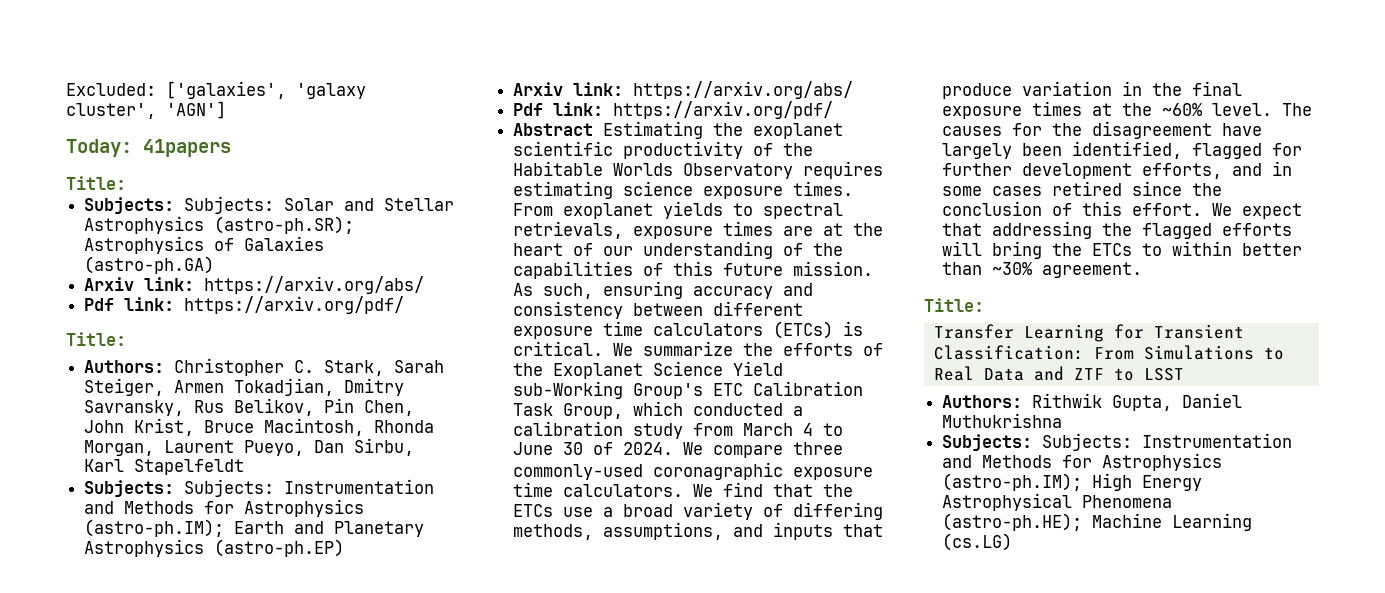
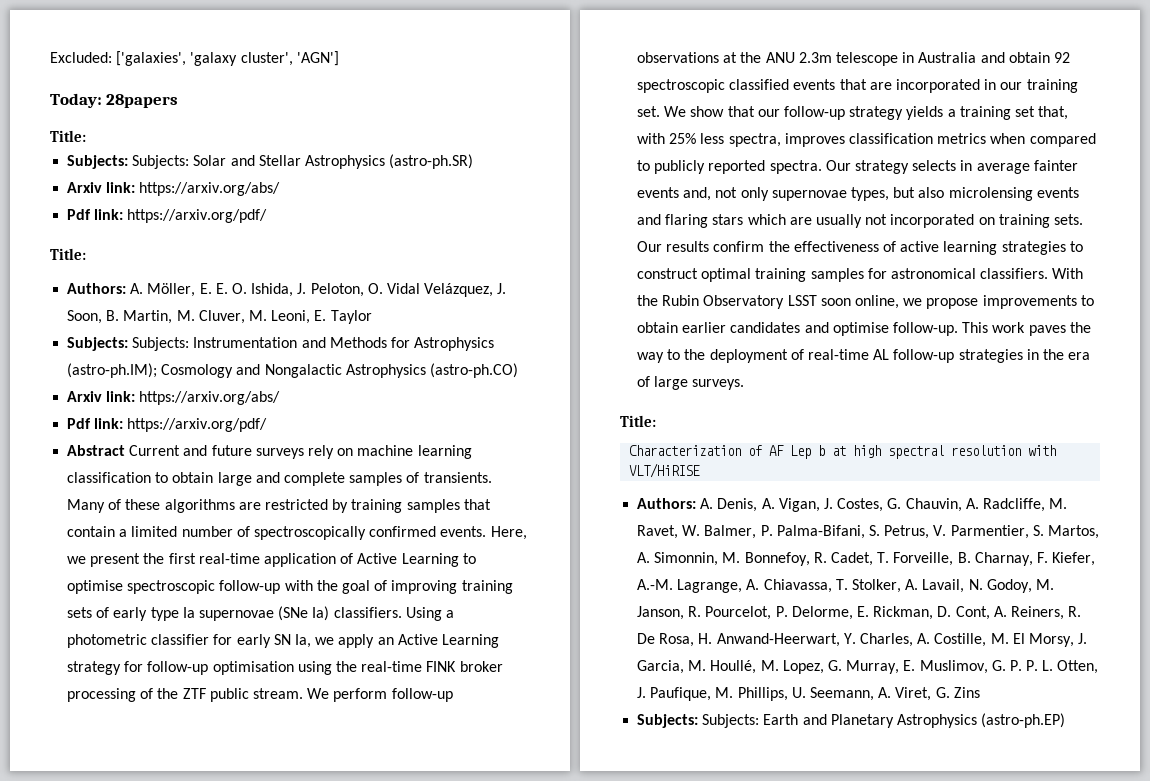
- Today: 41papers
+ Today: 28papers
- Subjects: Subjects: Solar and Stellar Astrophysics (astro-ph.SR); Astrophysics of Galaxies (astro-ph.GA)
+ Subjects: Subjects: Solar and Stellar Astrophysics (astro-ph.SR)
- Authors: Christopher C. Stark, Sarah Steiger, Armen Tokadjian, Dmitry Savransky, Rus Belikov, Pin Chen, John Krist, Bruce Macintosh, Rhonda Morgan, Laurent Pueyo, Dan Sirbu, Karl Stapelfeldt
- Subjects: Subjects: Instrumentation and Methods for Astrophysics (astro-ph.IM); Earth and Planetary Astrophysics (astro-ph.EP)
+ Authors: A. Möller, E. E. O. Ishida, J. Peloton, O. Vidal Velázquez, J. Soon, B. Martin, M. Cluver, M. Leoni, E. Taylor
+ Subjects: Subjects: Instrumentation and Methods for Astrophysics (astro-ph.IM); Cosmology and Nongalactic Astrophysics (astro-ph.CO)
- Abstract Estimating the exoplanet scientific productivity of the Habitable Worlds Observatory requires estimating science exposure times. From exoplanet yields to spectral retrievals, exposure times are at the heart of our understanding of the capabilities of this future mission. As such, ensuring accuracy and consistency between different exposure time calculators (ETCs) is critical. We summarize the efforts of the Exoplanet Science Yield sub-Working Group's ETC Calibration Task Group, which conducted a calibration study from March 4 to June 30 of 2024. We compare three commonly-used coronagraphic exposure time calculators. We find that the ETCs use a broad variety of differing methods, assumptions, and inputs that produce variation in the final exposure times at the ~60% level. The causes for the disagreement have largely been identified, flagged for further development efforts, and in some cases retired since the conclusion of this effort. We expect that addressing the flagged efforts will bring the ETCs to within better than ~30% agreement.
+ Abstract Current and future surveys rely on machine learning classification to obtain large and complete samples of transients. Many of these algorithms are restricted by training samples that contain a limited number of spectroscopically confirmed events. Here, we present the first real-time application of Active Learning to optimise spectroscopic follow-up with the goal of improving training sets of early type Ia supernovae (SNe Ia) classifiers. Using a photometric classifier for early SN Ia, we apply an Active Learning strategy for follow-up optimisation using the real-time FINK broker processing of the ZTF public stream. We perform follow-up observations at the ANU 2.3m telescope in Australia and obtain 92 spectroscopic classified events that are incorporated in our training set. We show that our follow-up strategy yields a training set that, with 25% less spectra, improves classification metrics when compared to publicly reported spectra. Our strategy selects in average fainter events and, not only supernovae types, but also microlensing events and flaring stars which are usually not incorporated on training sets. Our results confirm the effectiveness of active learning strategies to construct optimal training samples for astronomical classifiers. With the Rubin Observatory LSST soon online, we propose improvements to obtain earlier candidates and optimise follow-up. This work paves the way to the deployment of real-time AL follow-up strategies in the era of large surveys.
  Title:
- Transfer Learning for Transient Classification: From Simulations to Real Data and ZTF to LSST
- Authors: Rithwik Gupta, Daniel Muthukrishna
- Subjects: Subjects: Instrumentation and Methods for Astrophysics (astro-ph.IM); High Energy Astrophysical Phenomena (astro-ph.HE); Machine Learning (cs.LG)
+ Characterization of AF Lep b at high spectral resolution with VLT/HiRISE
+ Authors: A. Denis, A. Vigan, J. Costes, G. Chauvin, A. Radcliffe, M. Ravet, W. Balmer, P. Palma-Bifani, S. Petrus, V. Parmentier, S. Martos, A. Simonnin, M. Bonnefoy, R. Cadet, T. Forveille, B. Charnay, F. Kiefer, A.-M. Lagrange, A. Chiavassa, T. Stolker, A. Lavail, N. Godoy, M. Janson, R. Pourcelot, P. Delorme, E. Rickman, D. Cont, A. Reiners, R. De Rosa, H. Anwand-Heerwart, Y. Charles, A. Costille, M. El Morsy, J. Garcia, M. Houllé, M. Lopez, G. Murray, E. Muslimov, G. P. P. L. Otten, J. Paufique, M. Phillips, U. Seemann, A. Viret, G. Zins
+ Subjects: Subjects: Earth and Planetary Astrophysics (astro-ph.EP)

